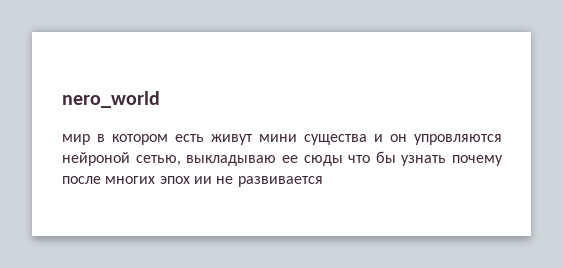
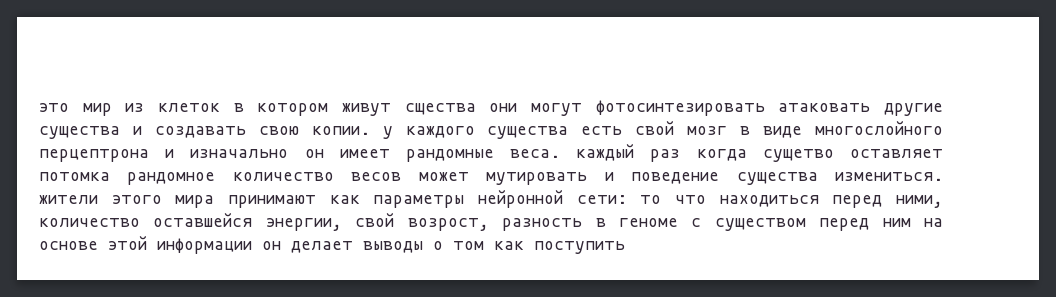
- nero_world
- мир в котором есть живут мини существа и он упровляются нейроной сетью, выкладываю ее сюды что бы узнать почему после многих эпох ии не развивается
+ это мир из клеток в котором живут сщества они могут фотосинтезировать атаковать другие существа и создавать свою копии. у каждого существа есть свой мозг в виде многослойного перцептрона и изначально он имеет рандомные веса. каждый раз когда сущетво оставляет потомка рандомное количество весов может мутировать и поведение существа измениться. жители этого мира принимают как параметры нейронной сети: то что находиться перед ними, количество оставшейся энергии, свой возрост, разность в геноме с существом перед ним на основе этой информации он делает выводы о том как поступить

